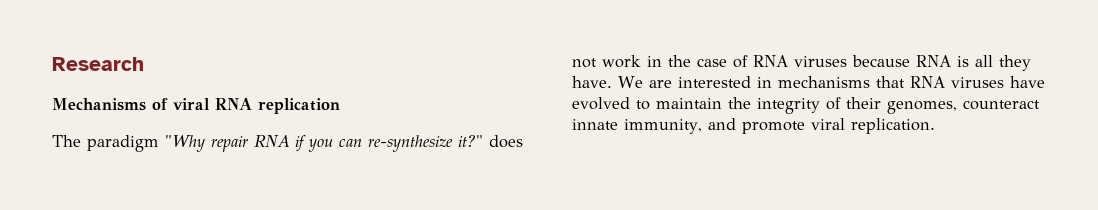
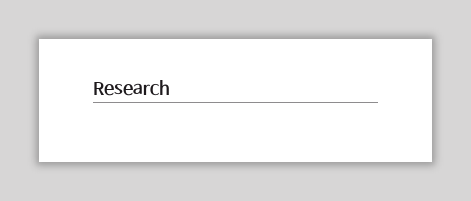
- Mechanisms of viral RNA replication
- The paradigm "Why repair RNA if you can re-synthesize it?" does not work in the case of RNA viruses because RNA is all they have. We are interested in mechanisms that RNA viruses have evolved to maintain the integrity of their genomes, counteract innate immunity, and promote viral replication.

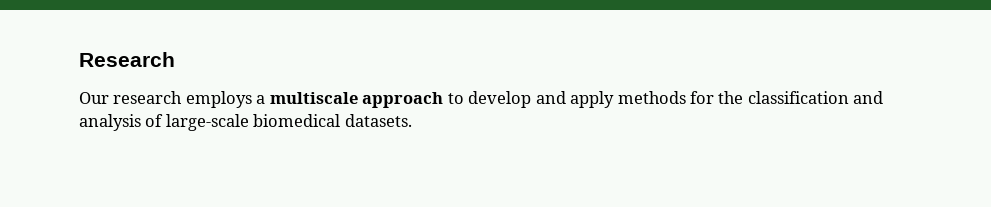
+ Our research employs a multiscale approach to develop and apply methods for the classification and analysis of large-scale biomedical datasets.

